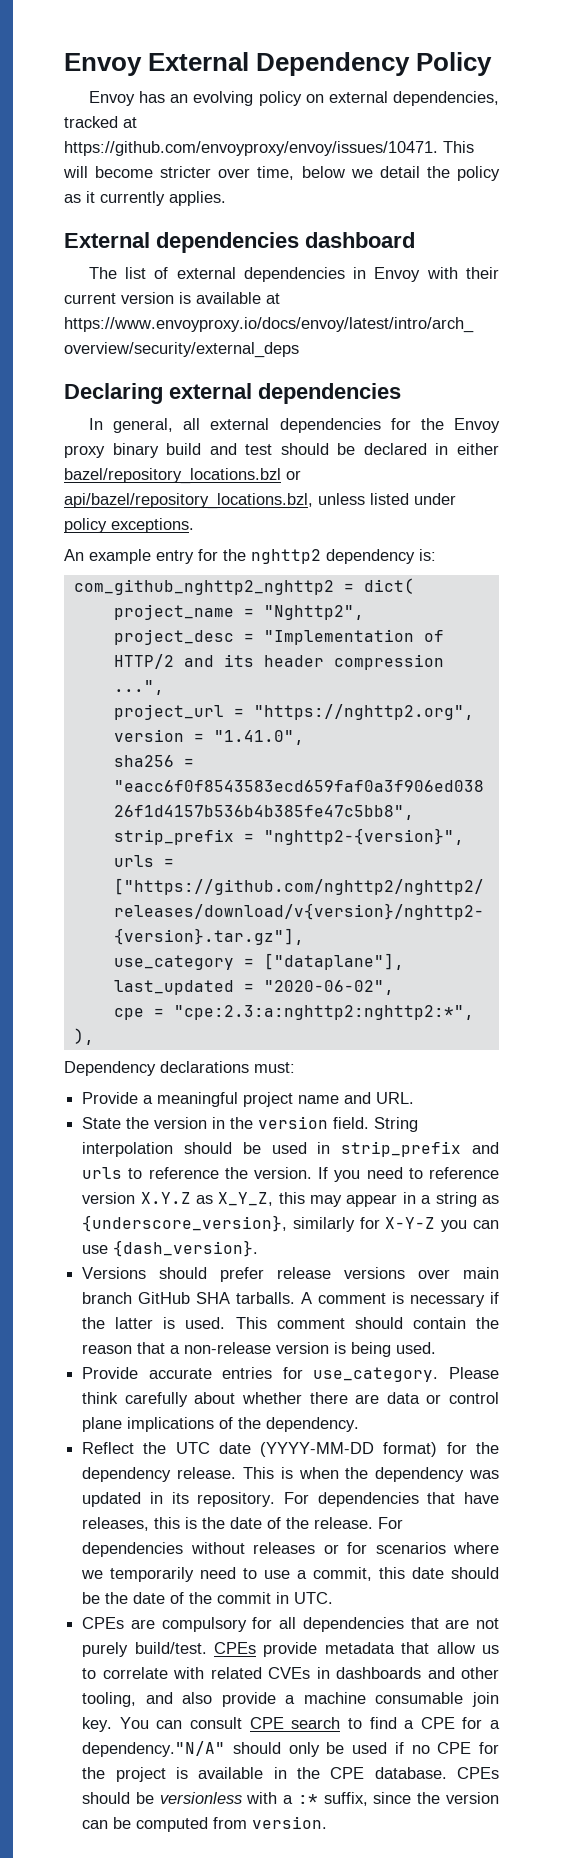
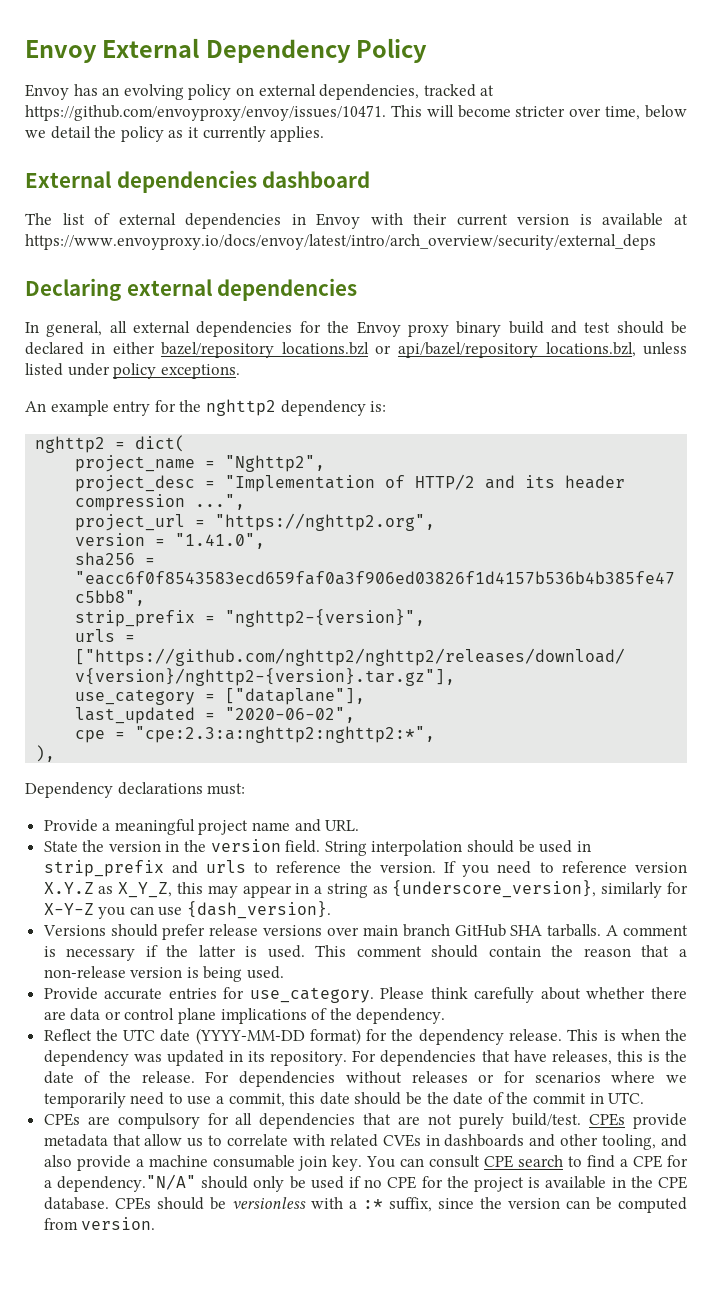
- com_github_nghttp2_nghttp2 = dict(
+ nghttp2 = dict(

